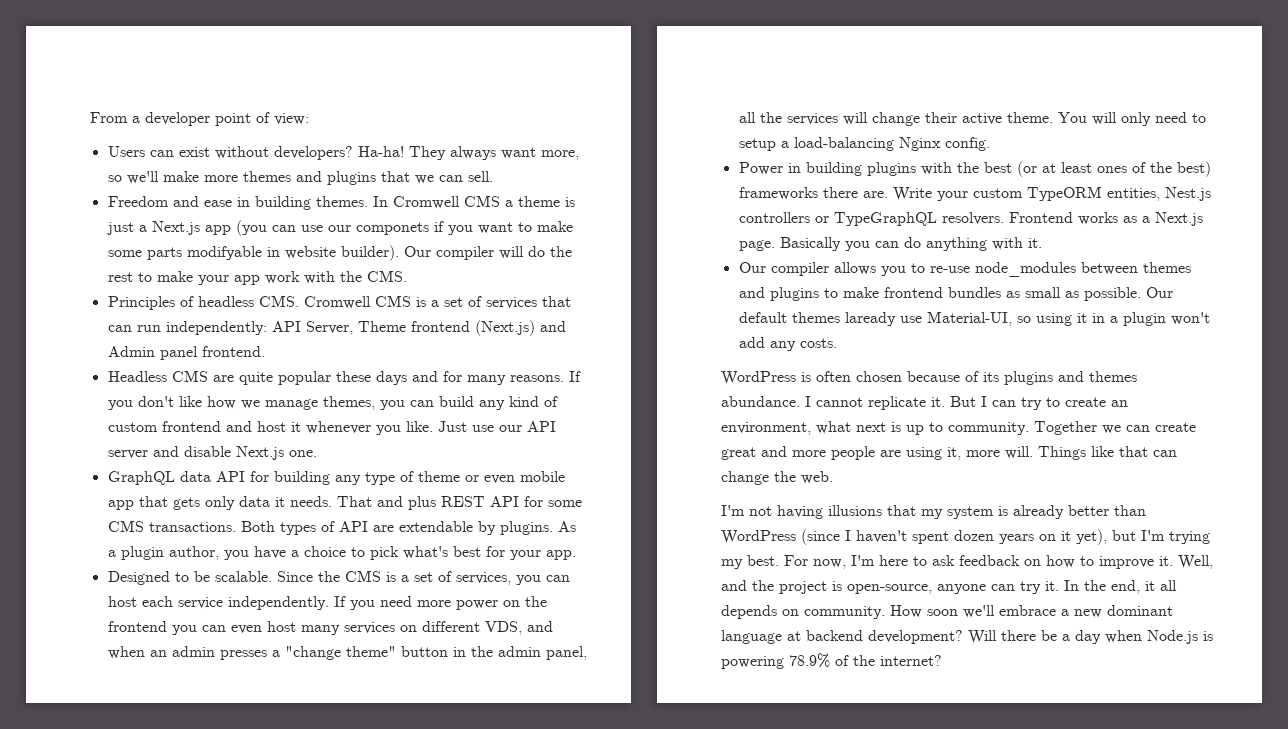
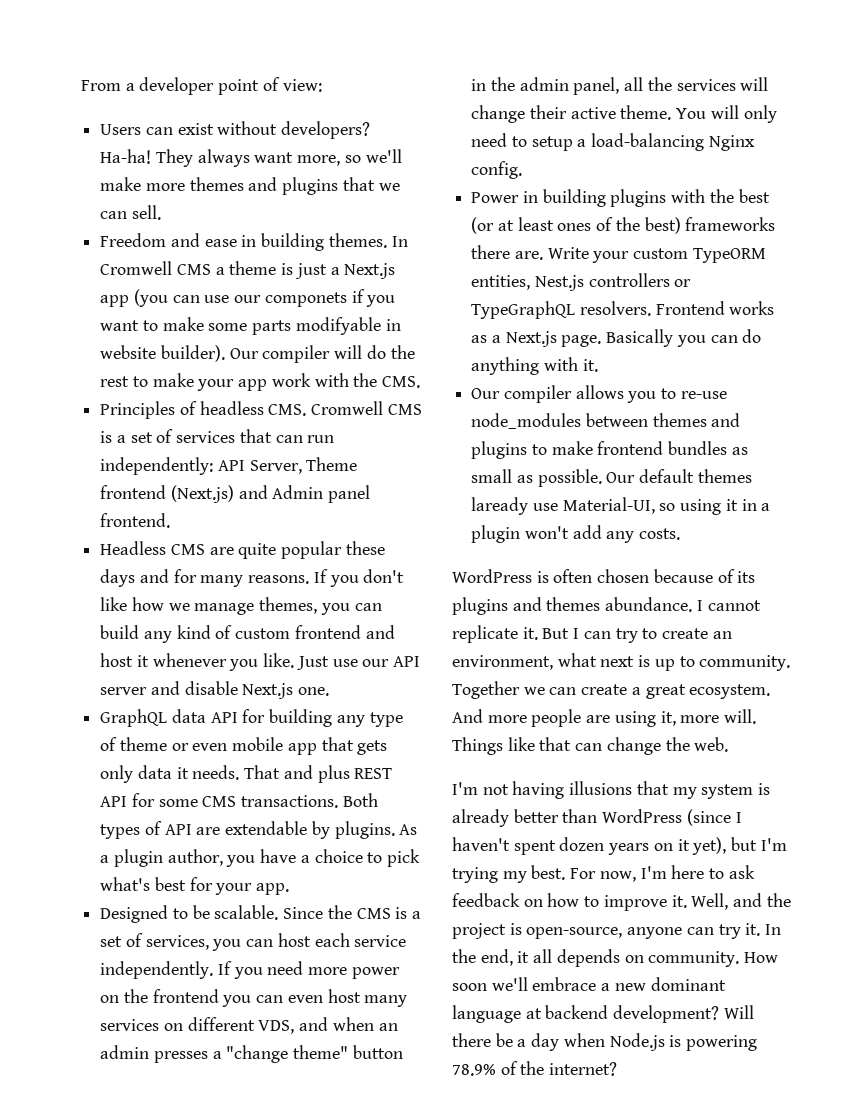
- Together we can create great and more people are using it, more will.
+ Together we can create a great ecosystem. And more people are using it, more will.

